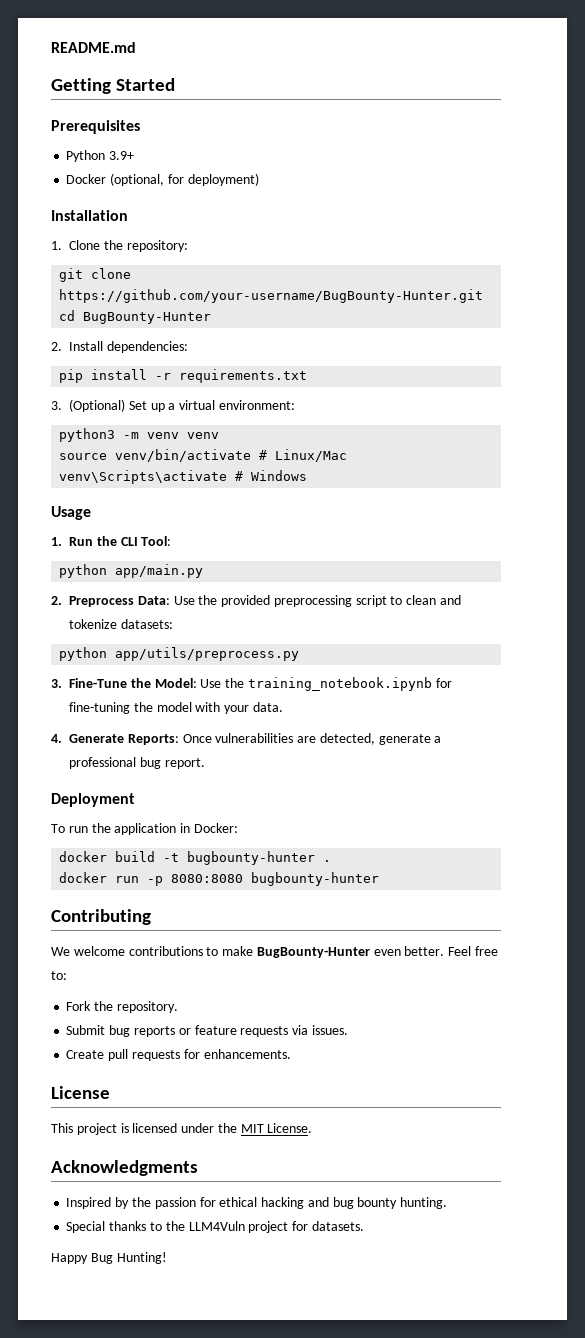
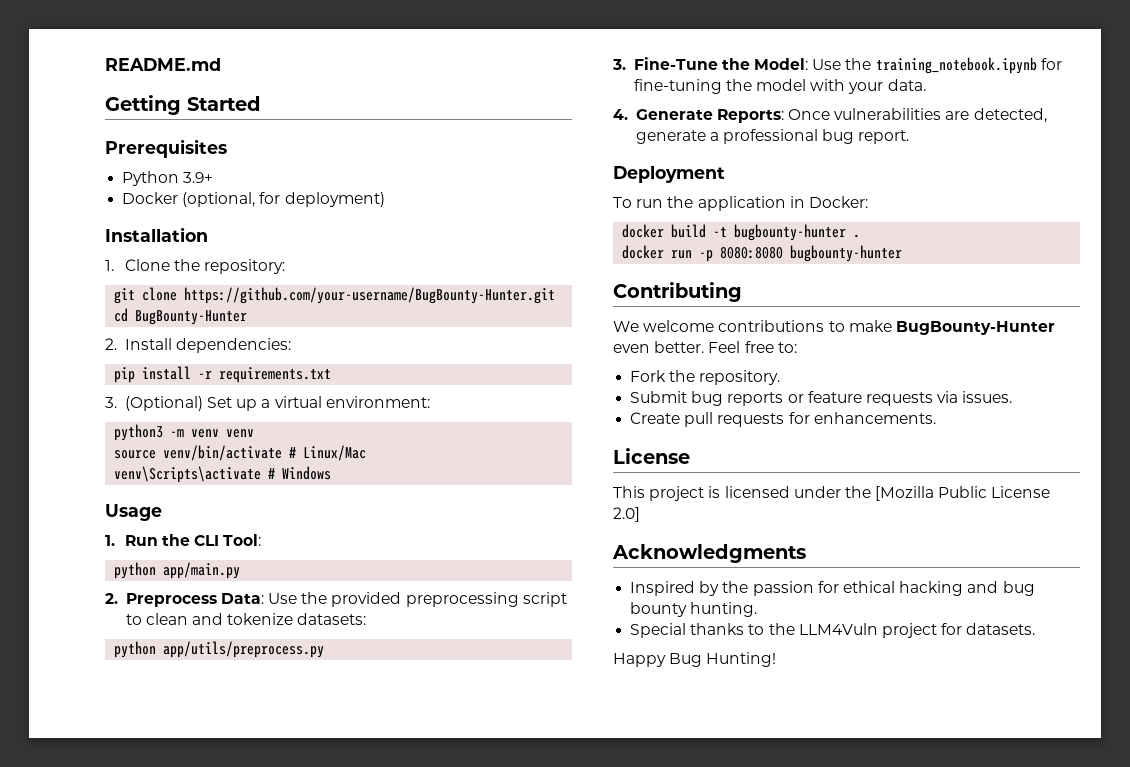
- This project is licensed under the MIT License.
+ This project is licensed under the [Mozilla Public License 2.0]

